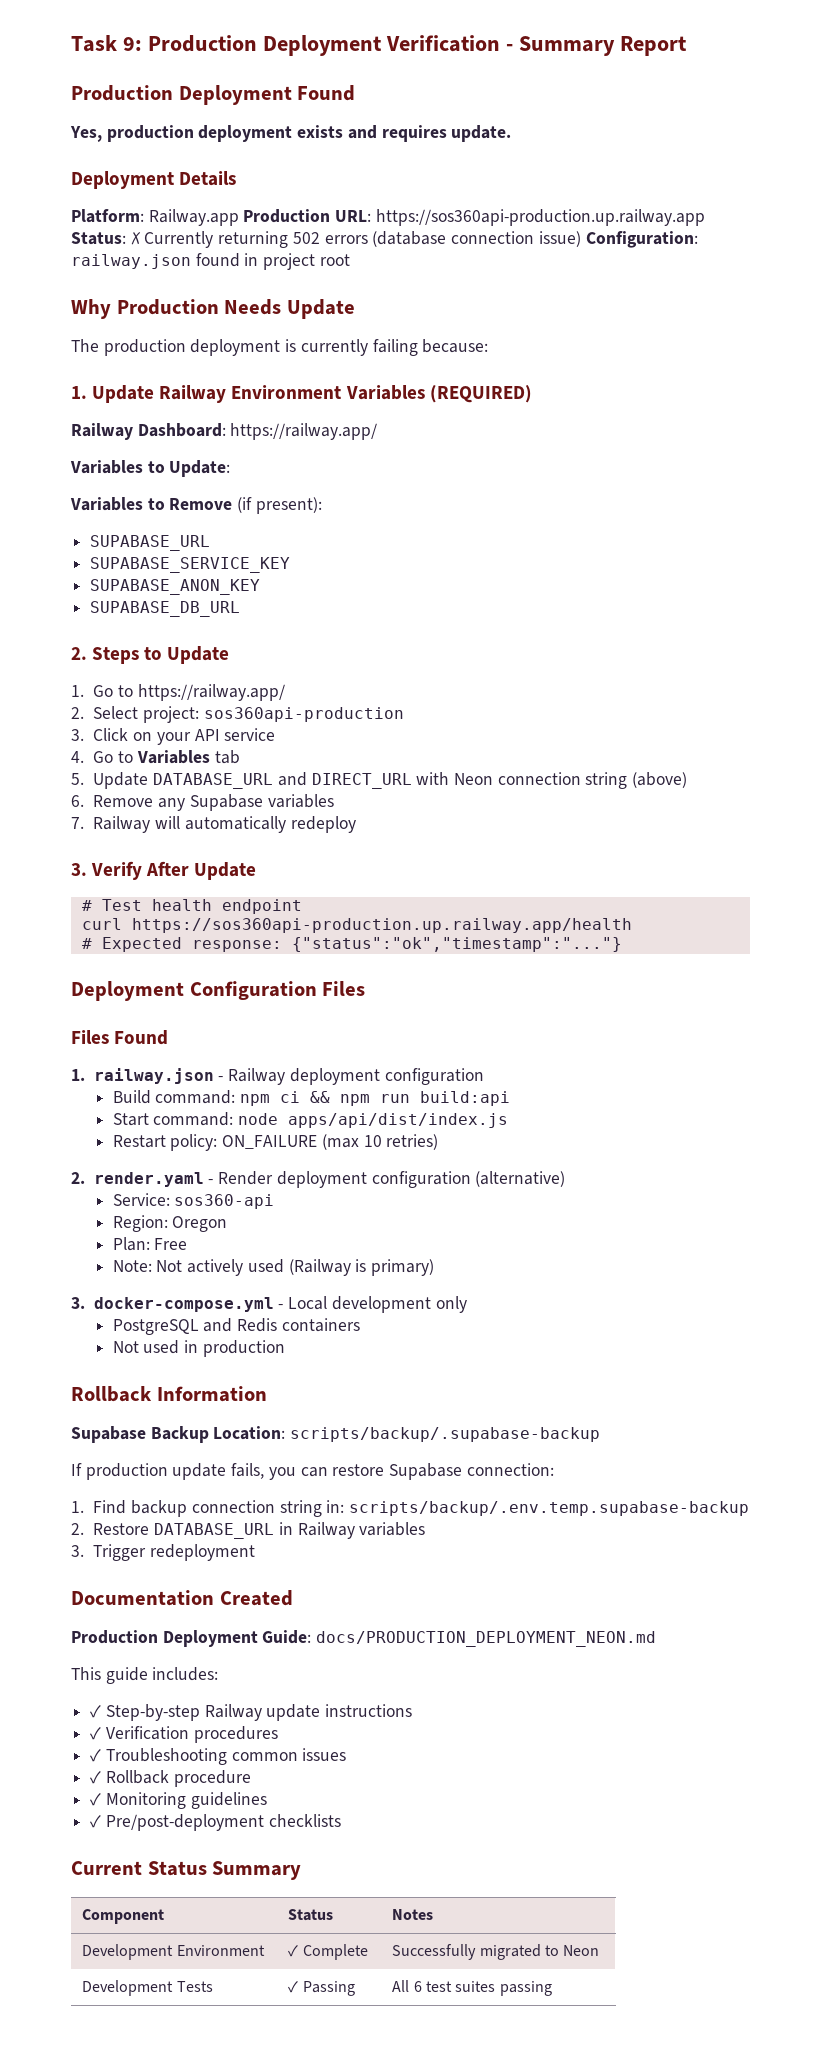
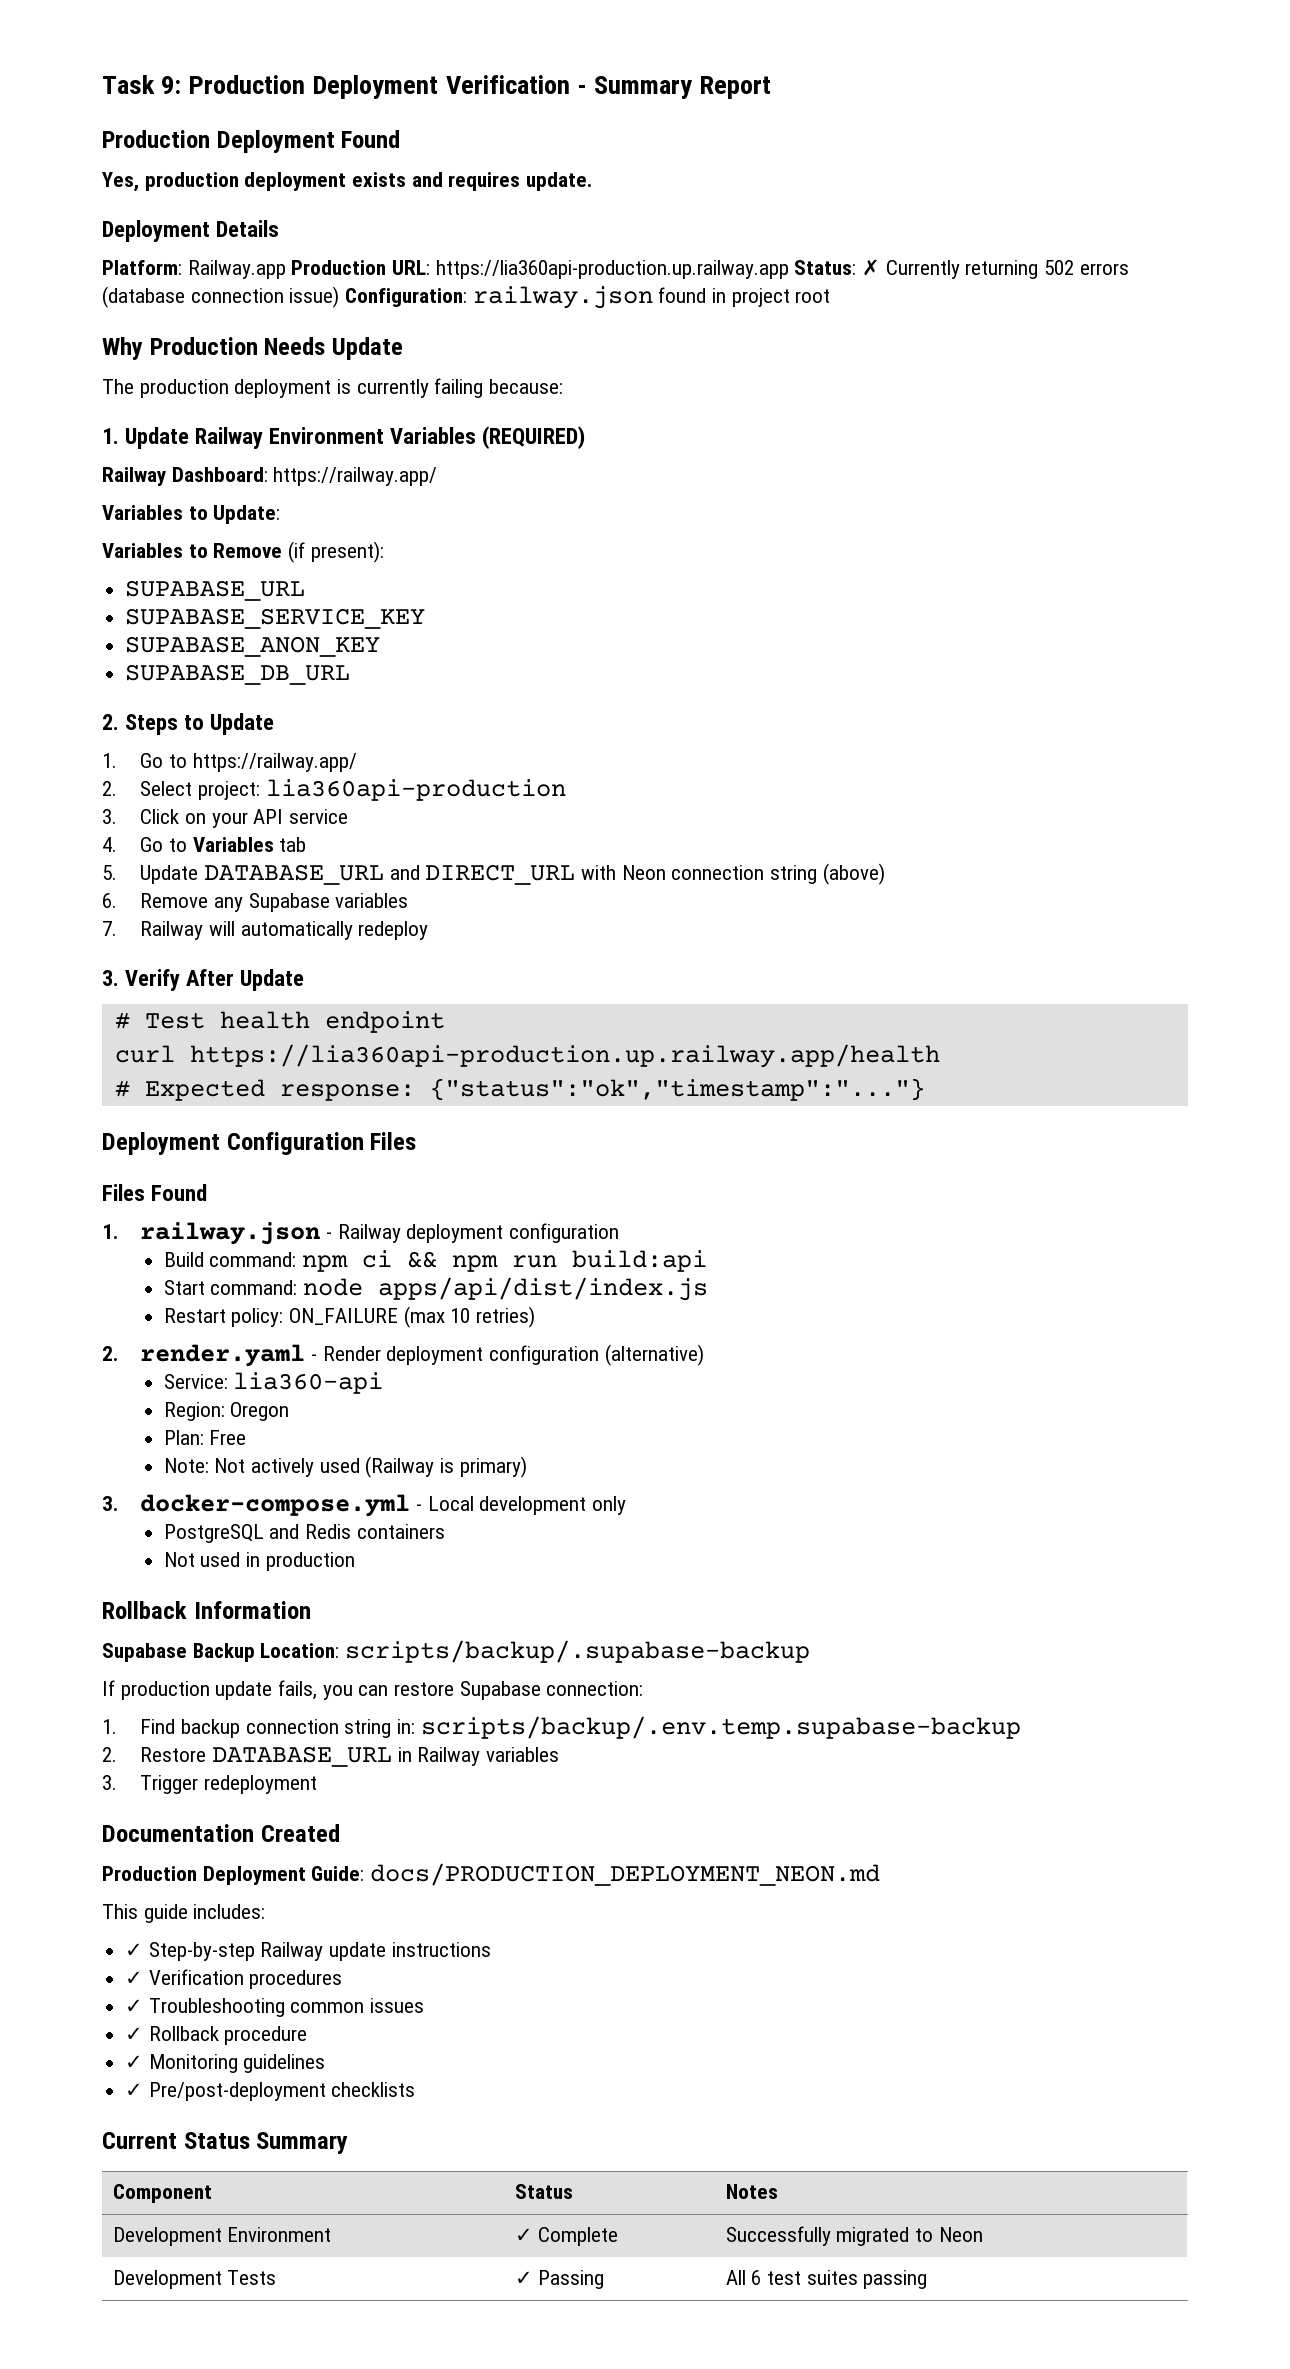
- Platform: Railway.app Production URL: https://sos360api-production.up.railway.app Status: ✗ Currently returning 502 errors (database connection issue) Configuration: railway.json found in project root
+ Platform: Railway.app Production URL: https://lia360api-production.up.railway.app Status: ✗ Currently returning 502 errors (database connection issue) Configuration: railway.json found in project root
- 2. Select project: sos360api-production
+ 2. Select project: lia360api-production
- curl https://sos360api-production.up.railway.app/health
+ curl https://lia360api-production.up.railway.app/health
- Service: sos360-api
+ Service: lia360-api

